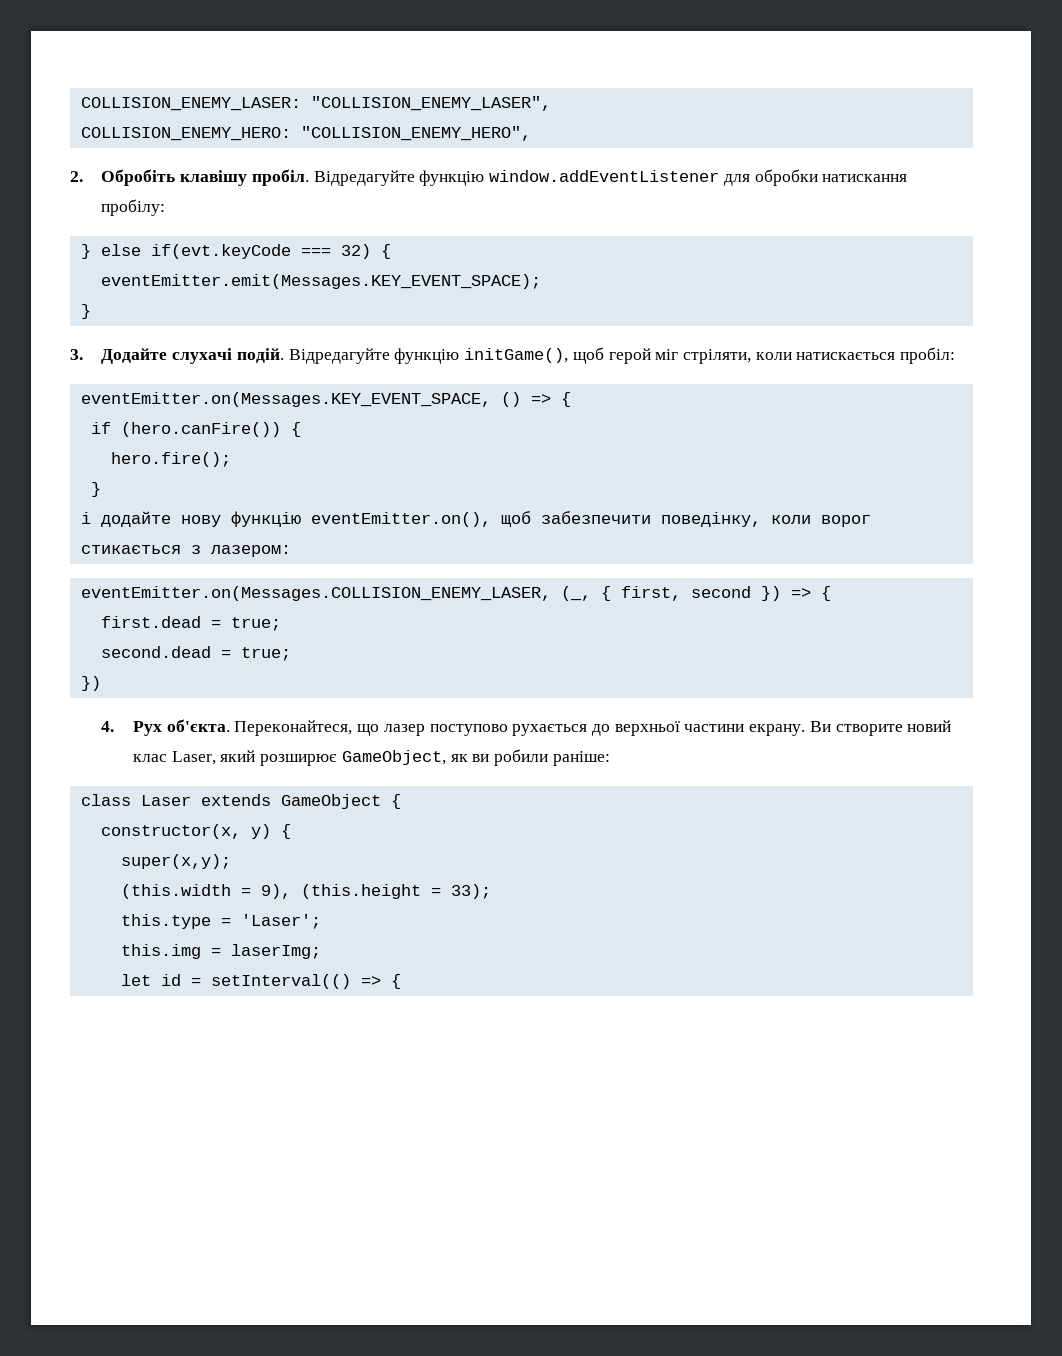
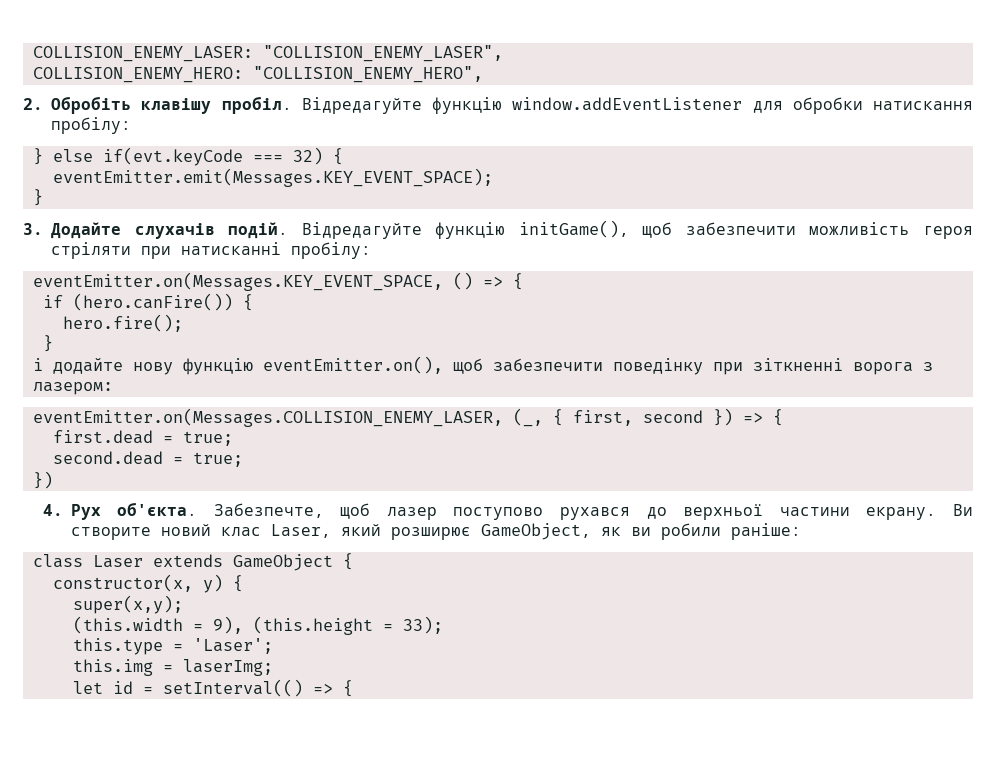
- 3. Додайте слухачі подій.
+ 3. Додайте слухачів подій.
- Відредагуйте функцію initGame(), щоб герой міг стріляти, коли натискається пробіл:
+ Відредагуйте функцію initGame(), щоб забезпечити можливість героя стріляти при натисканні пробілу:
- і додайте нову функцію eventEmitter.on(), щоб забезпечити поведінку, коли ворог стикається з лазером:
+ і додайте нову функцію eventEmitter.on(), щоб забезпечити поведінку при зіткненні ворога з лазером:
- Переконайтеся, що лазер поступово рухається до верхньої частини екрану.
+ Забезпечте, щоб лазер поступово рухався до верхньої частини екрану.

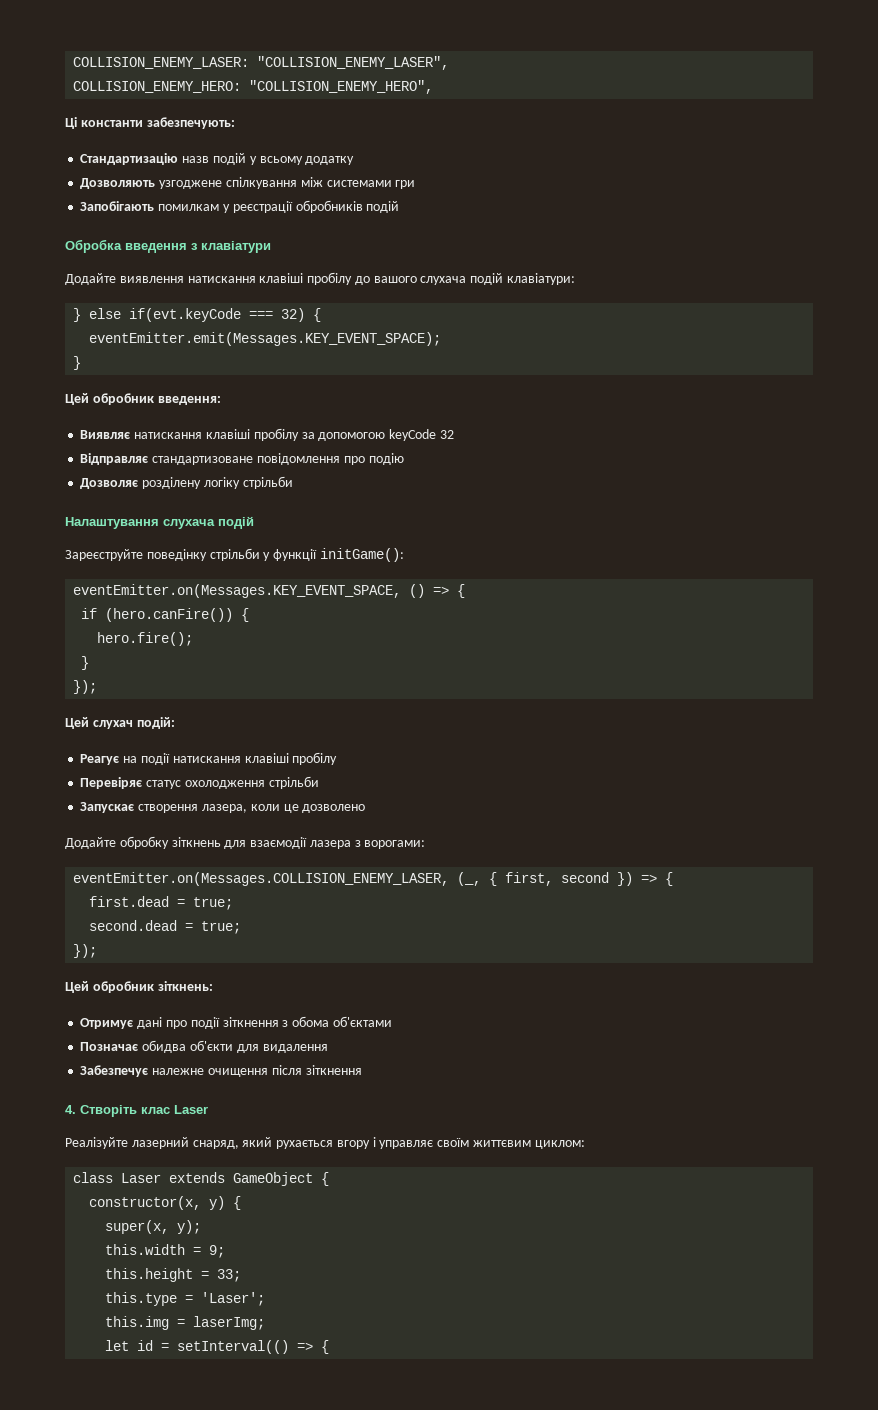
- 2. Обробіть клавішу пробіл. Відредагуйте функцію window.addEventListener для обробки натискання пробілу:
+ Ці константи забезпечують:
+ Стандартизацію назв подій у всьому додатку
+ Дозволяють узгоджене спілкування між системами гри
+ Запобігають помилкам у реєстрації обробників подій
+ Обробка введення з клавіатури
+ Додайте виявлення натискання клавіші пробілу до вашого слухача подій клавіатури:
- 3. Додайте слухачів подій. Відредагуйте функцію initGame(), щоб забезпечити можливість героя стріляти при натисканні пробілу:
+ Цей обробник введення:
+ Виявляє натискання клавіші пробілу за допомогою keyCode 32
+ Відправляє стандартизоване повідомлення про подію
+ Дозволяє розділену логіку стрільби
+ Налаштування слухача подій
+ Зареєструйте поведінку стрільби у функції initGame():
  hero.fire();
  }
- і додайте нову функцію eventEmitter.on(), щоб забезпечити поведінку при зіткненні ворога з лазером:
+ });
+ Цей слухач подій:
+ Реагує на події натискання клавіші пробілу
+ Перевіряє статус охолодження стрільби
+ Запускає створення лазера, коли це дозволено
+ Додайте обробку зіткнень для взаємодії лазера з ворогами:
  second.dead = true;
- })
- 4. Рух об'єкта. Забезпечте, щоб лазер поступово рухався до верхньої частини екрану. Ви створите новий клас Laser, який розширює GameObject, як ви робили раніше:
+ });
+ Цей обробник зіткнень:
+ Отримує дані про події зіткнення з обома об'єктами
+ Позначає обидва об'єкти для видалення
+ Забезпечує належне очищення після зіткнення
+ 4. Створіть клас Laser
+ Реалізуйте лазерний снаряд, який рухається вгору і управляє своїм життєвим циклом:
- super(x,y);
- (this.width = 9), (this.height = 33);
+ super(x, y);
+ this.width = 9;
+ this.height = 33;

